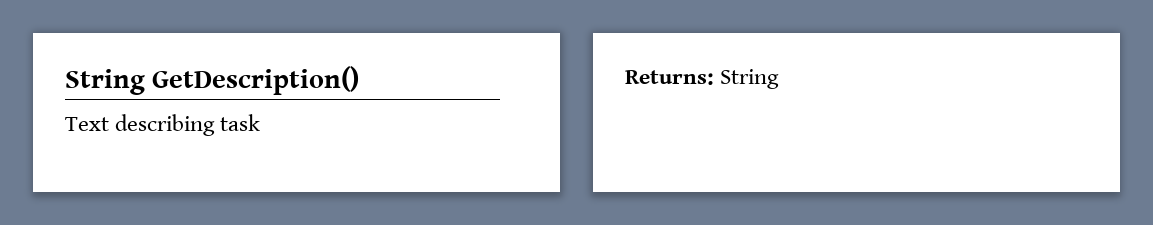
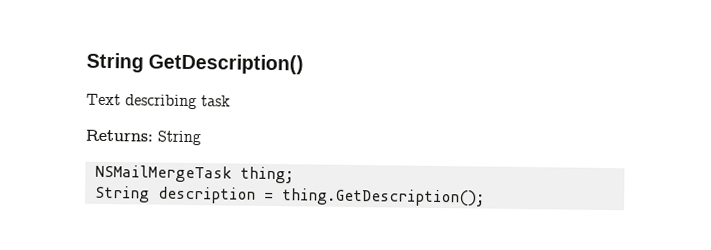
+ NSMailMergeTask thing;
+ String description = thing.GetDescription();

